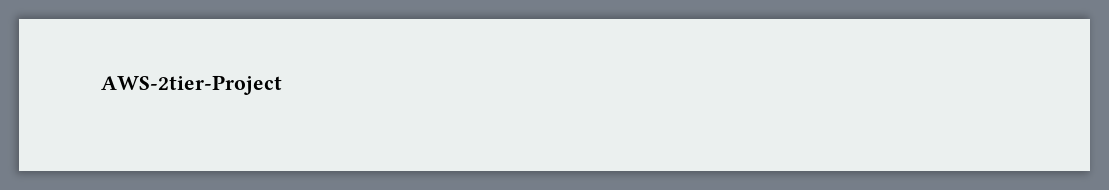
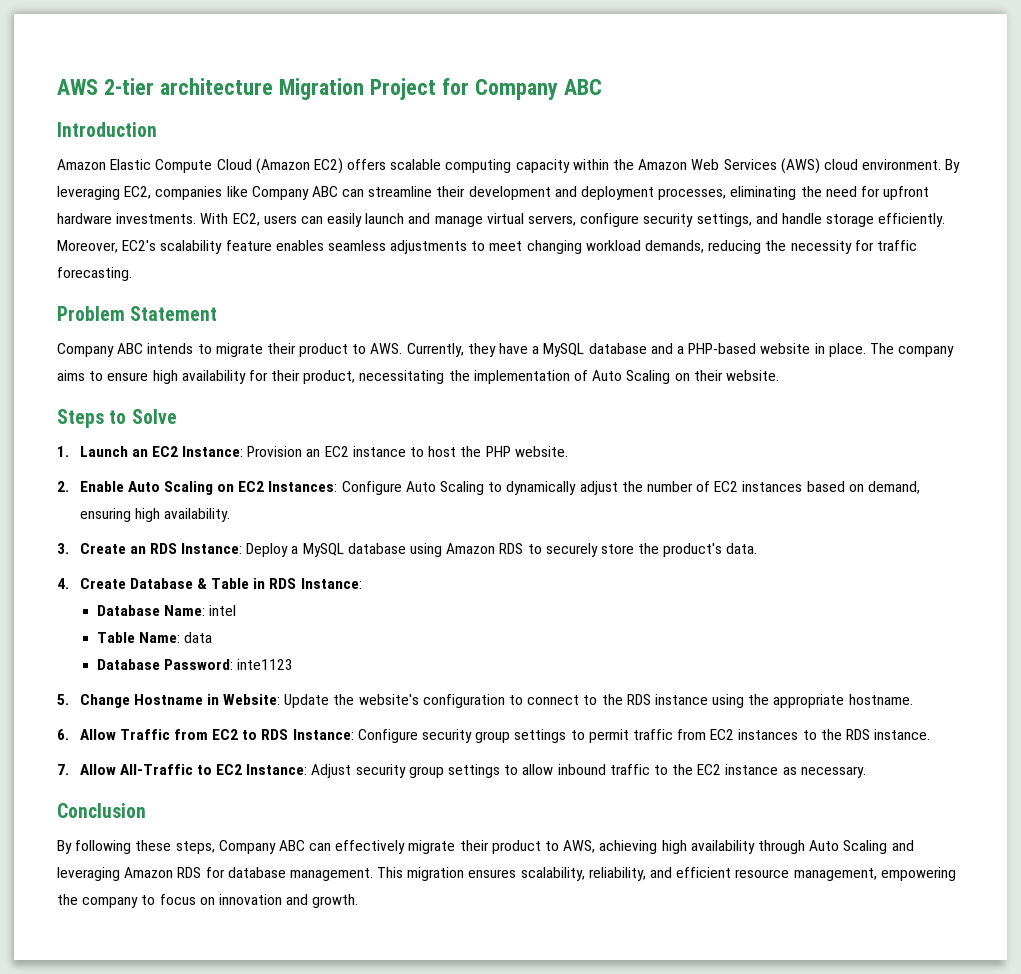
- AWS-2tier-Project
+ AWS 2-tier architecture Migration Project for Company ABC
+ Introduction
+ Amazon Elastic Compute Cloud (Amazon EC2) offers scalable computing capacity within the Amazon Web Services (AWS) cloud environment. By leveraging EC2, companies like Company ABC can streamline their development and deployment processes, eliminating the need for upfront hardware investments. With EC2, users can easily launch and manage virtual servers, configure security settings, and handle storage efficiently. Moreover, EC2's scalability feature enables seamless adjustments to meet changing workload demands, reducing the necessity for traffic forecasting.
+ Problem Statement
+ Company ABC intends to migrate their product to AWS. Currently, they have a MySQL database and a PHP-based website in place. The company aims to ensure high availability for their product, necessitating the implementation of Auto Scaling on their website.
+ Steps to Solve
+ 1. Launch an EC2 Instance: Provision an EC2 instance to host the PHP website.
+ 2. Enable Auto Scaling on EC2 Instances: Configure Auto Scaling to dynamically adjust the number of EC2 instances based on demand, ensuring high availability.
+ 3. Create an RDS Instance: Deploy a MySQL database using Amazon RDS to securely store the product's data.
+ 4. Create Database & Table in RDS Instance:
+ Database Name: intel
+ Table Name: data
+ Database Password: inte1123
+ 5. Change Hostname in Website: Update the website's configuration to connect to the RDS instance using the appropriate hostname.
+ 6. Allow Traffic from EC2 to RDS Instance: Configure security group settings to permit traffic from EC2 instances to the RDS instance.
+ 7. Allow All-Traffic to EC2 Instance: Adjust security group settings to allow inbound traffic to the EC2 instance as necessary.
+ Conclusion
+ By following these steps, Company ABC can effectively migrate their product to AWS, achieving high availability through Auto Scaling and leveraging Amazon RDS for database management. This migration ensures scalability, reliability, and efficient resource management, empowering the company to focus on innovation and growth.

